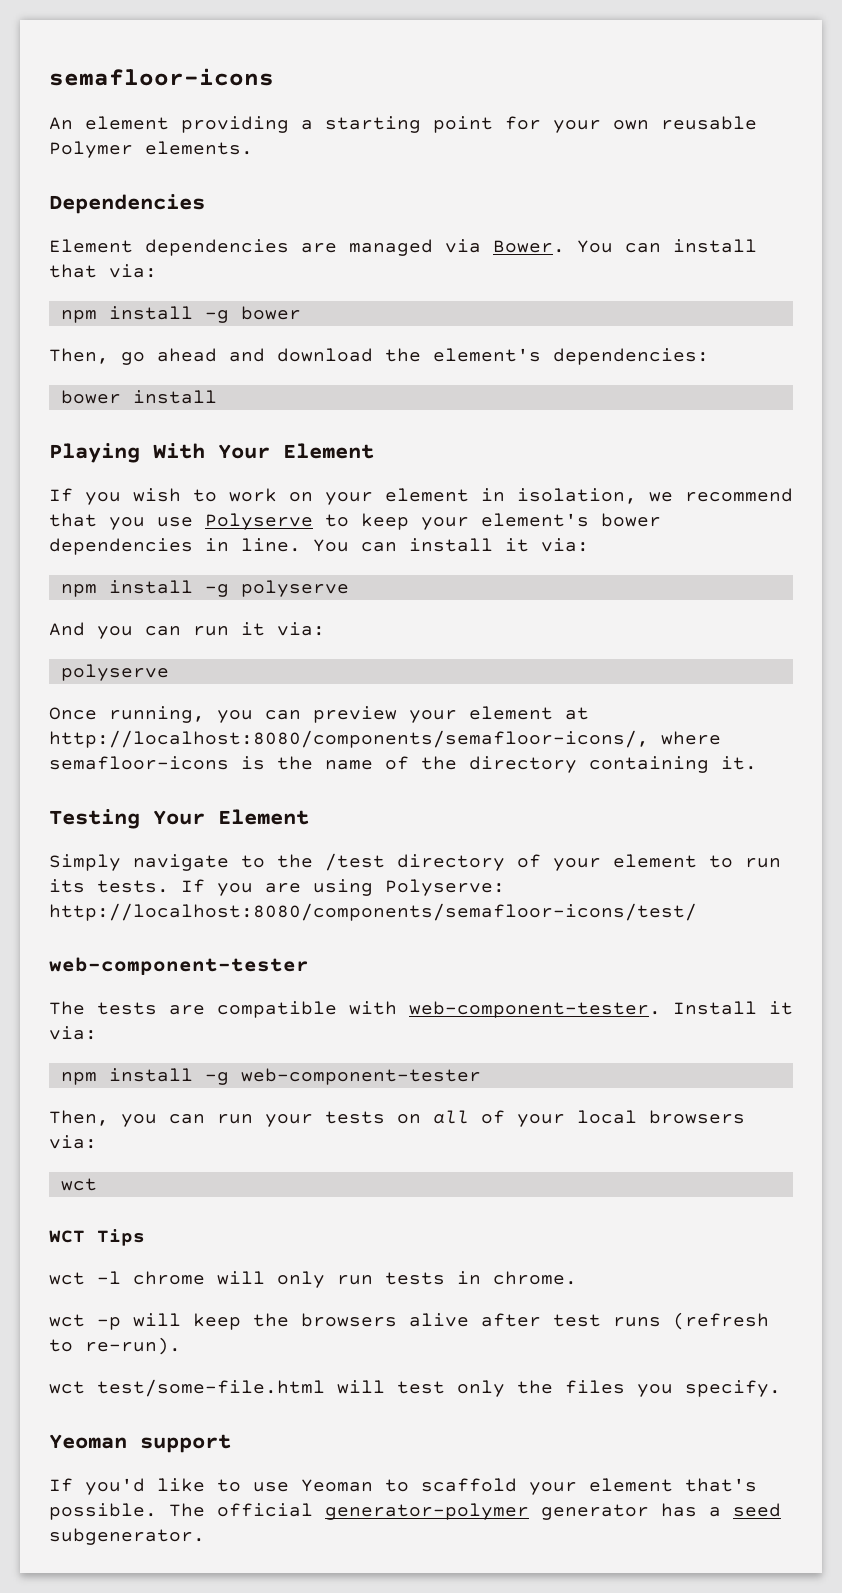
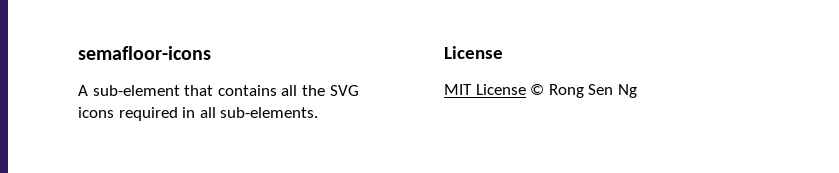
- An element providing a starting point for your own reusable Polymer elements.
- Dependencies
- Element dependencies are managed via Bower. You can install that via:
- npm install -g bower
- Then, go ahead and download the element's dependencies:
- bower install
- Playing With Your Element
- If you wish to work on your element in isolation, we recommend that you use Polyserve to keep your element's bower dependencies in line. You can install it via:
- npm install -g polyserve
- And you can run it via:
- polyserve
- Once running, you can preview your element at http://localhost:8080/components/semafloor-icons/, where semafloor-icons is the name of the directory containing it.
- Testing Your Element
- Simply navigate to the /test directory of your element to run its tests. If you are using Polyserve: http://localhost:8080/components/semafloor-icons/test/
- web-component-tester
- The tests are compatible with web-component-tester. Install it via:
- npm install -g web-component-tester
- Then, you can run your tests on all of your local browsers via:
- wct
- WCT Tips
- wct -l chrome will only run tests in chrome.
- wct -p will keep the browsers alive after test runs (refresh to re-run).
- wct test/some-file.html will test only the files you specify.
- Yeoman support
- If you'd like to use Yeoman to scaffold your element that's possible. The official generator-polymer generator has a seed subgenerator.
+ A sub-element that contains all the SVG icons required in all sub-elements.
+ License
+ MIT License © Rong Sen Ng

